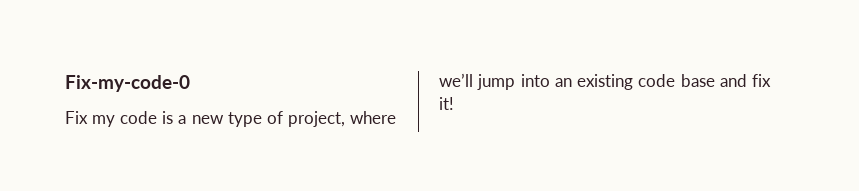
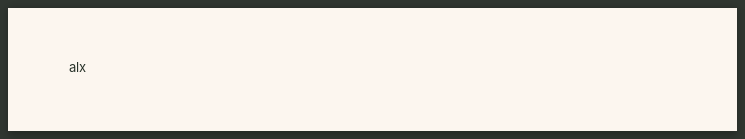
- Fix-my-code-0
- Fix my code is a new type of project, where we’ll jump into an existing code base and fix it!
+ alx

